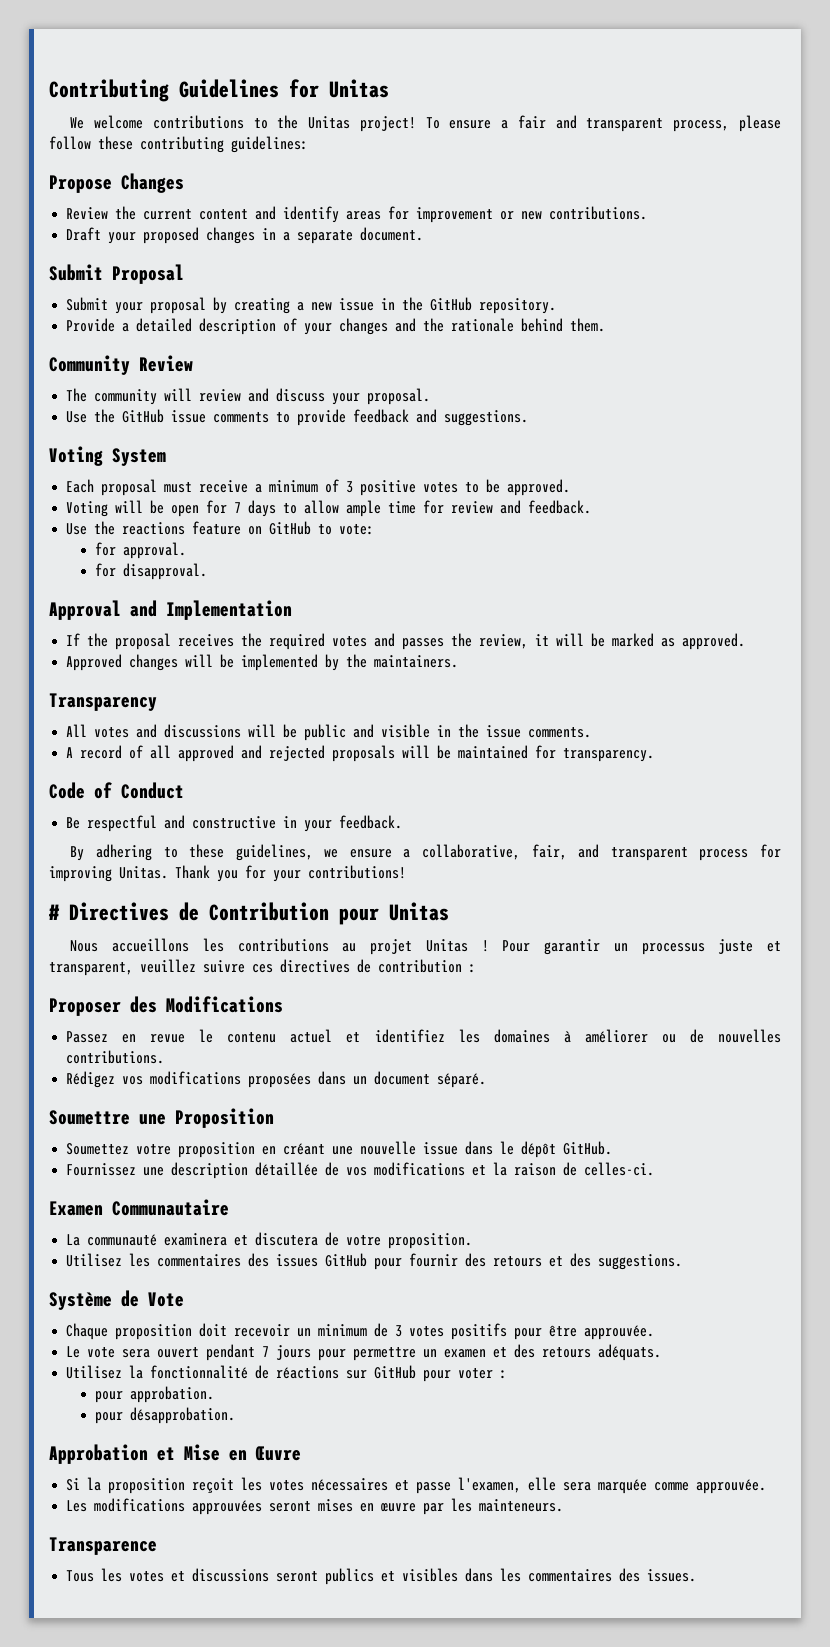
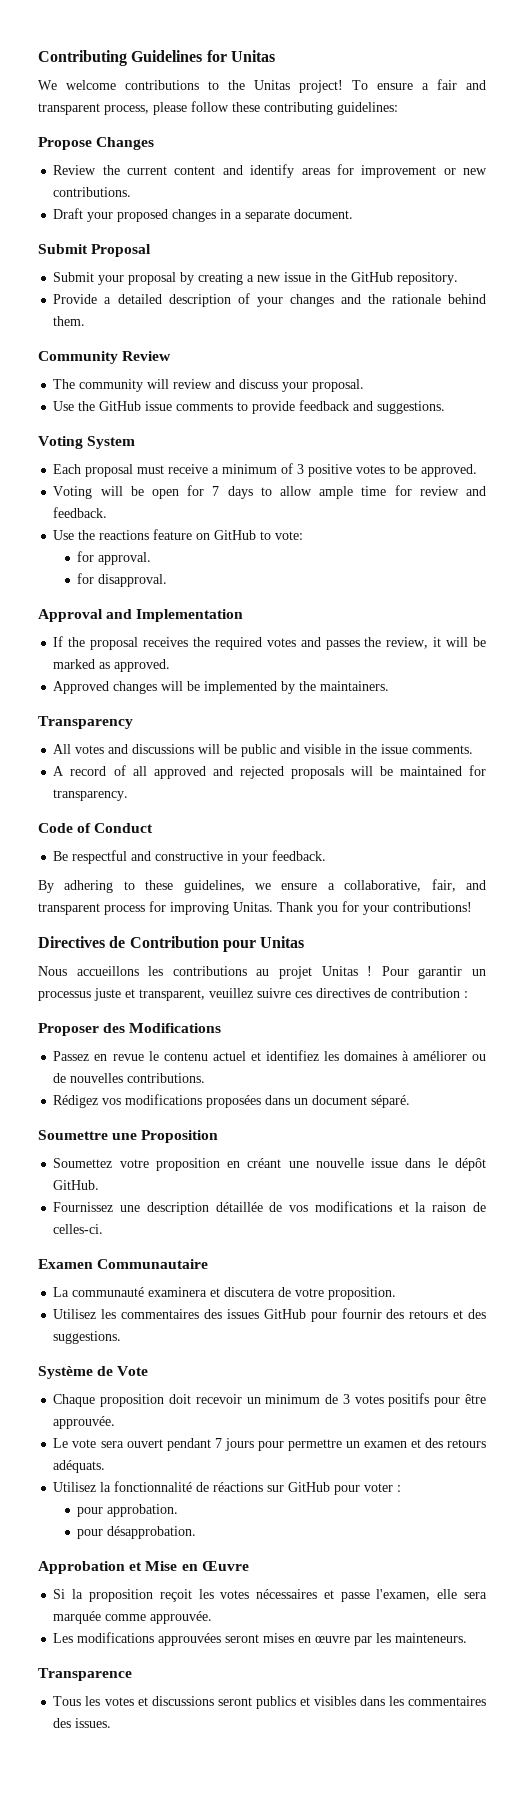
- # Directives de Contribution pour Unitas
+ Directives de Contribution pour Unitas

